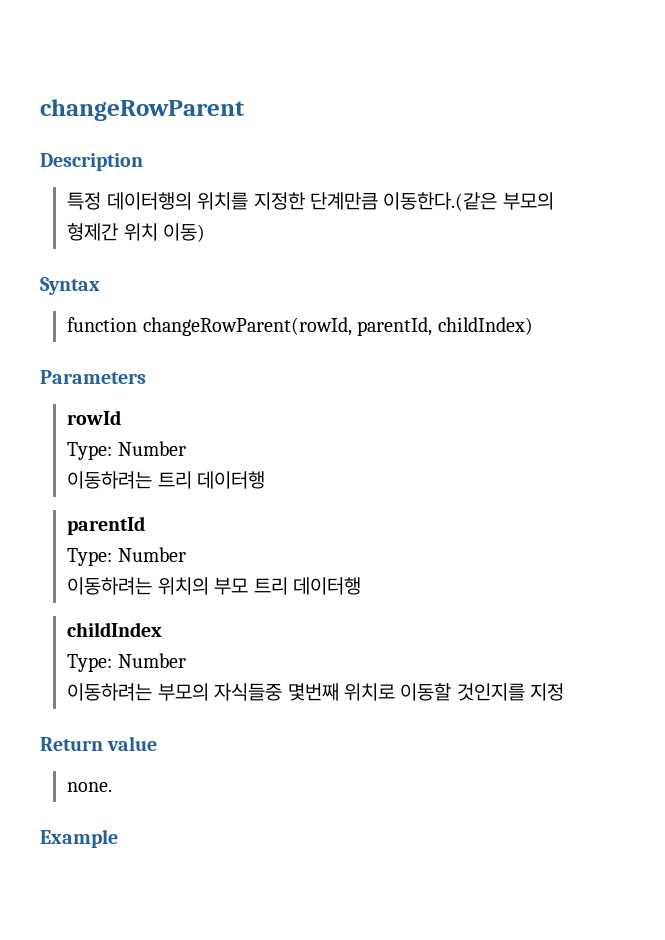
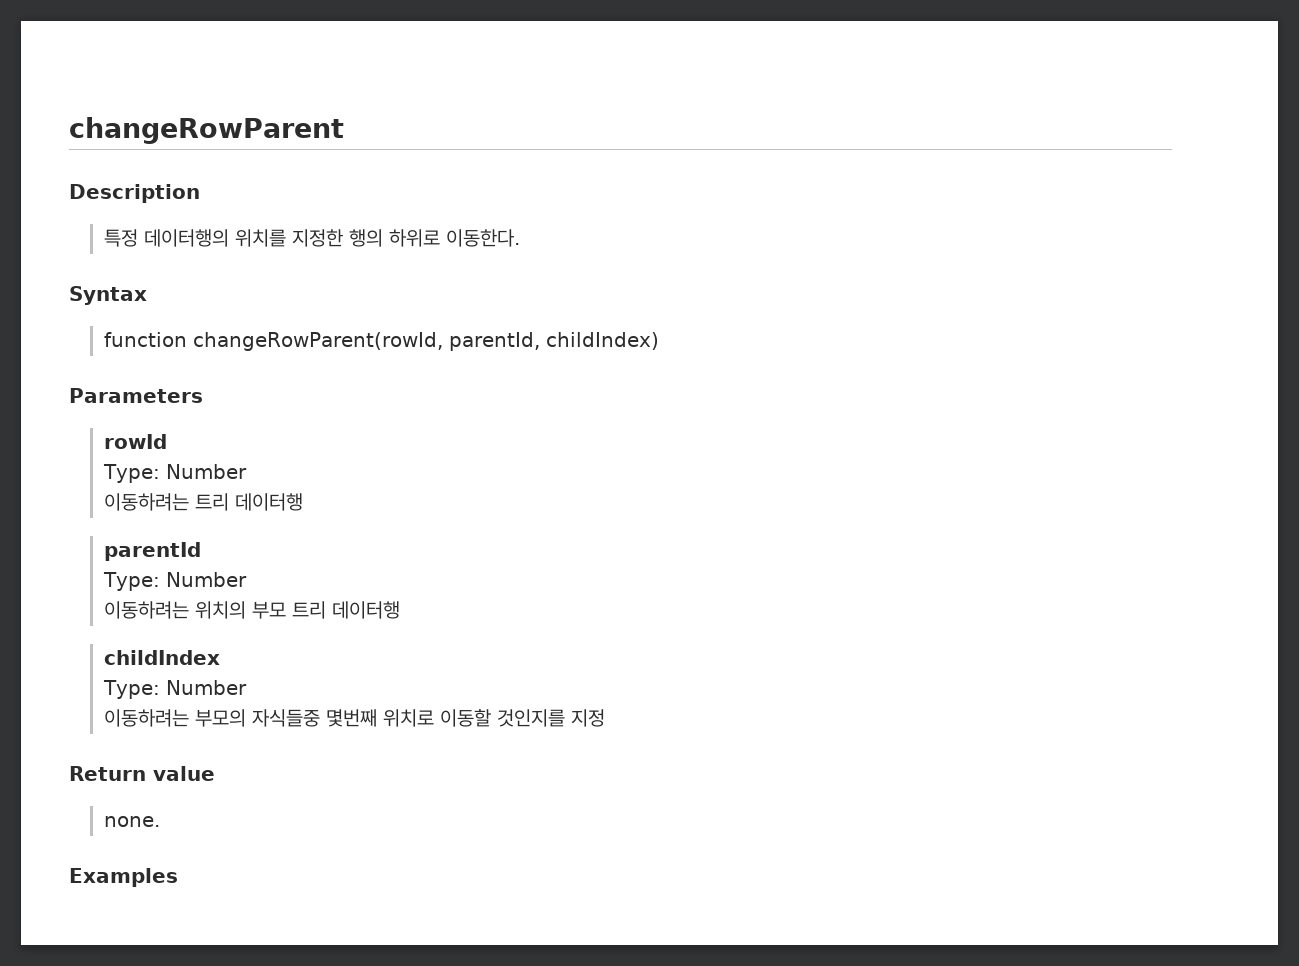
- 특정 데이터행의 위치를 지정한 단계만큼 이동한다.(같은 부모의 형제간 위치 이동)
+ 특정 데이터행의 위치를 지정한 행의 하위로 이동한다.
- Example
+ Examples

